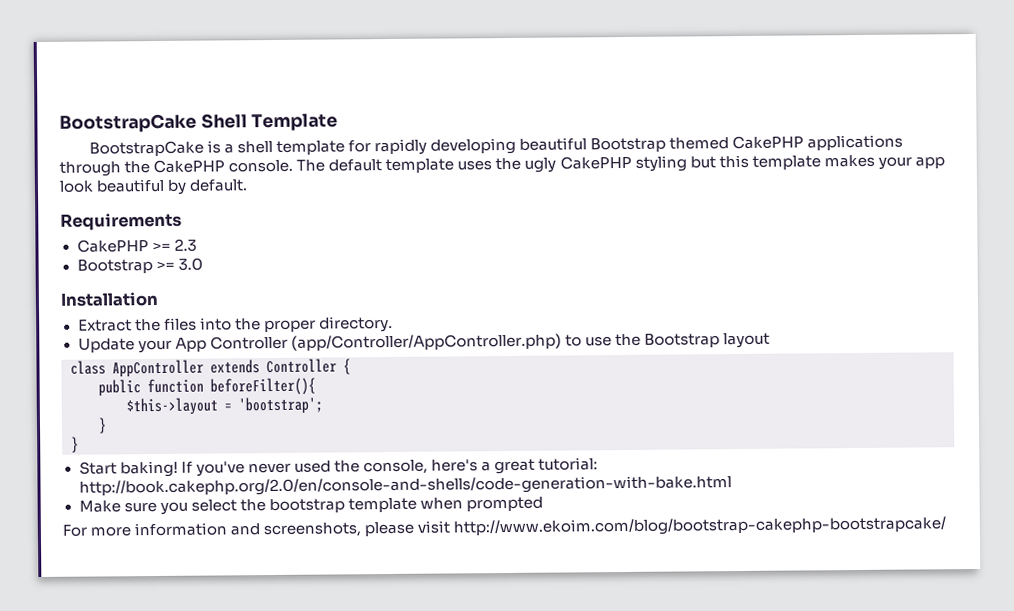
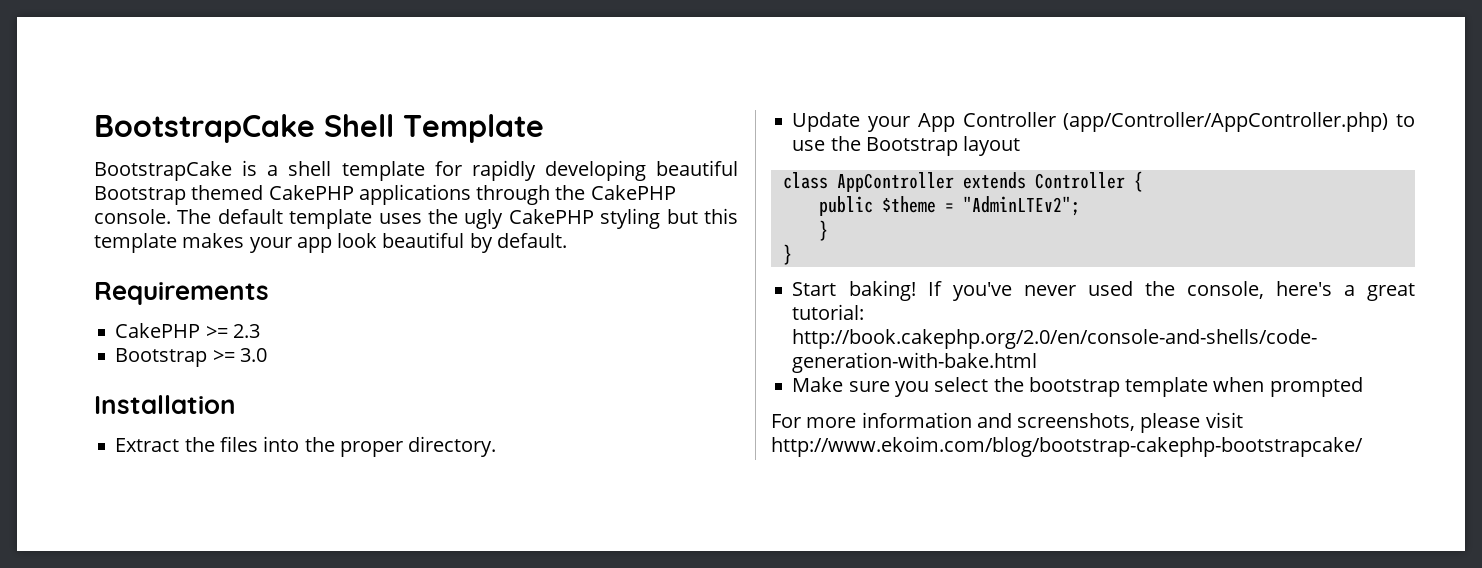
- public function beforeFilter(){
- $this->layout = 'bootstrap';
+ public $theme = "AdminLTEv2";

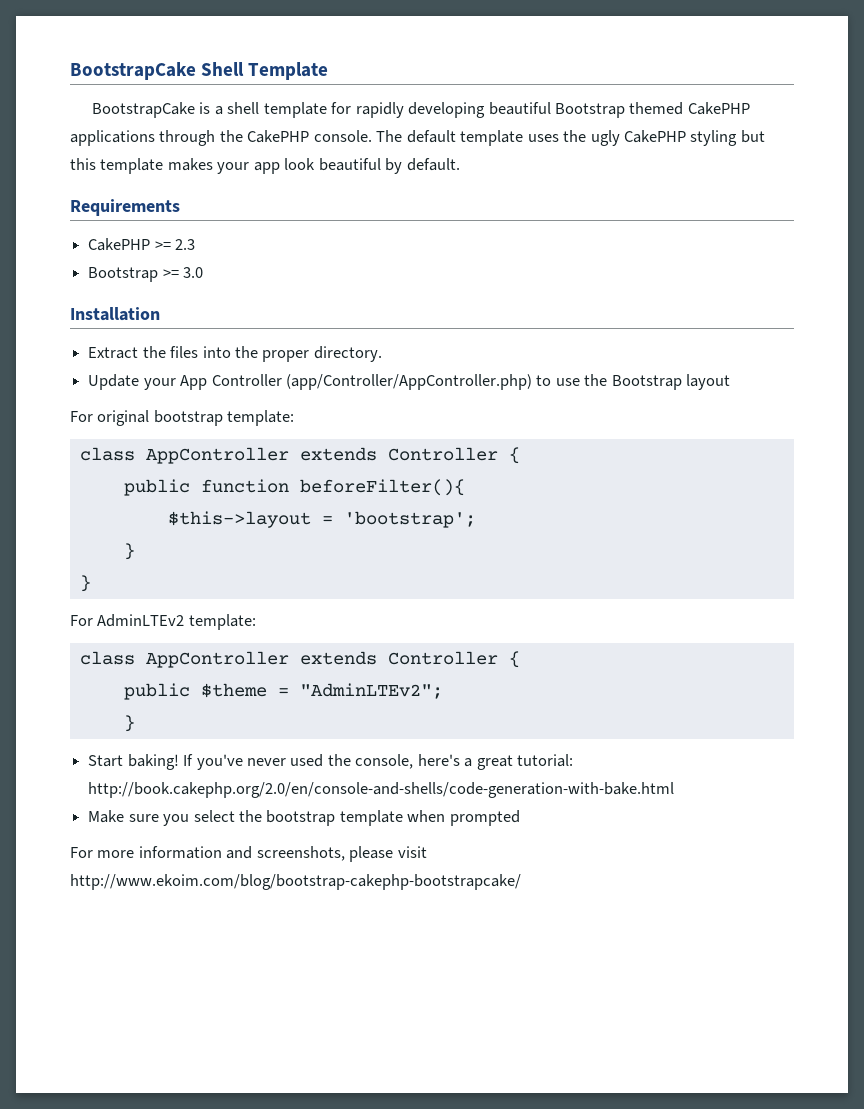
+ For original bootstrap template:
+ class AppController extends Controller {
+ public function beforeFilter(){
+ $this->layout = 'bootstrap';
+ }
+ }
+ For AdminLTEv2 template:
  public $theme = "AdminLTEv2";
- }

